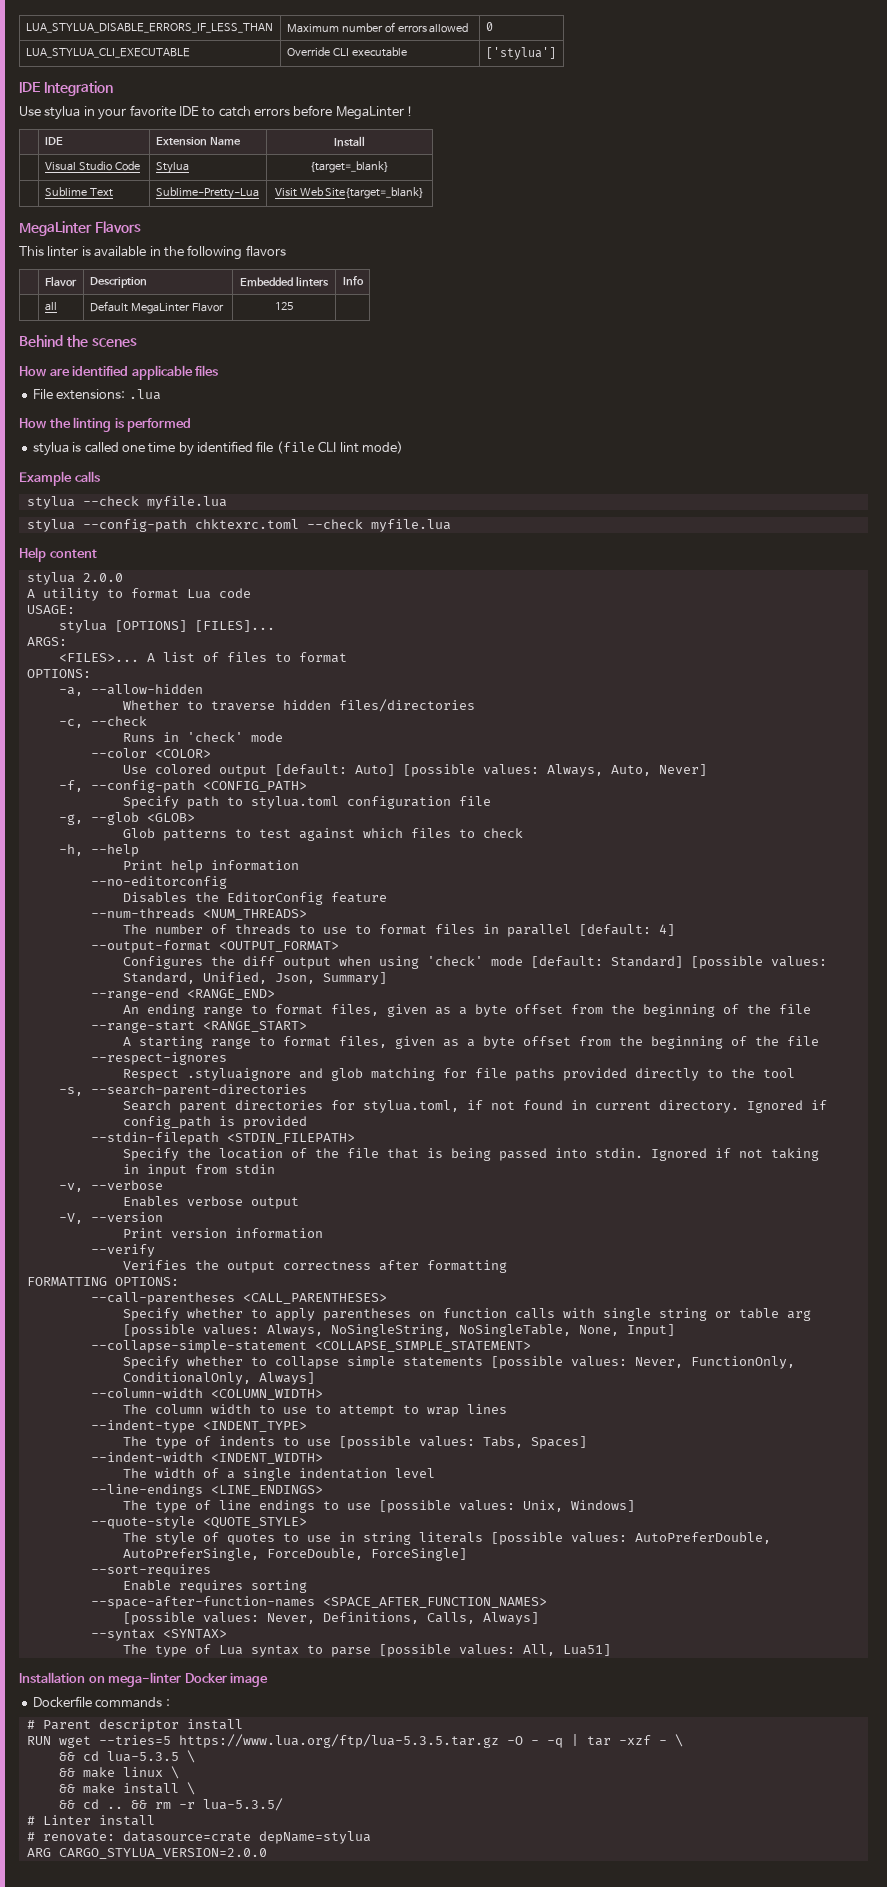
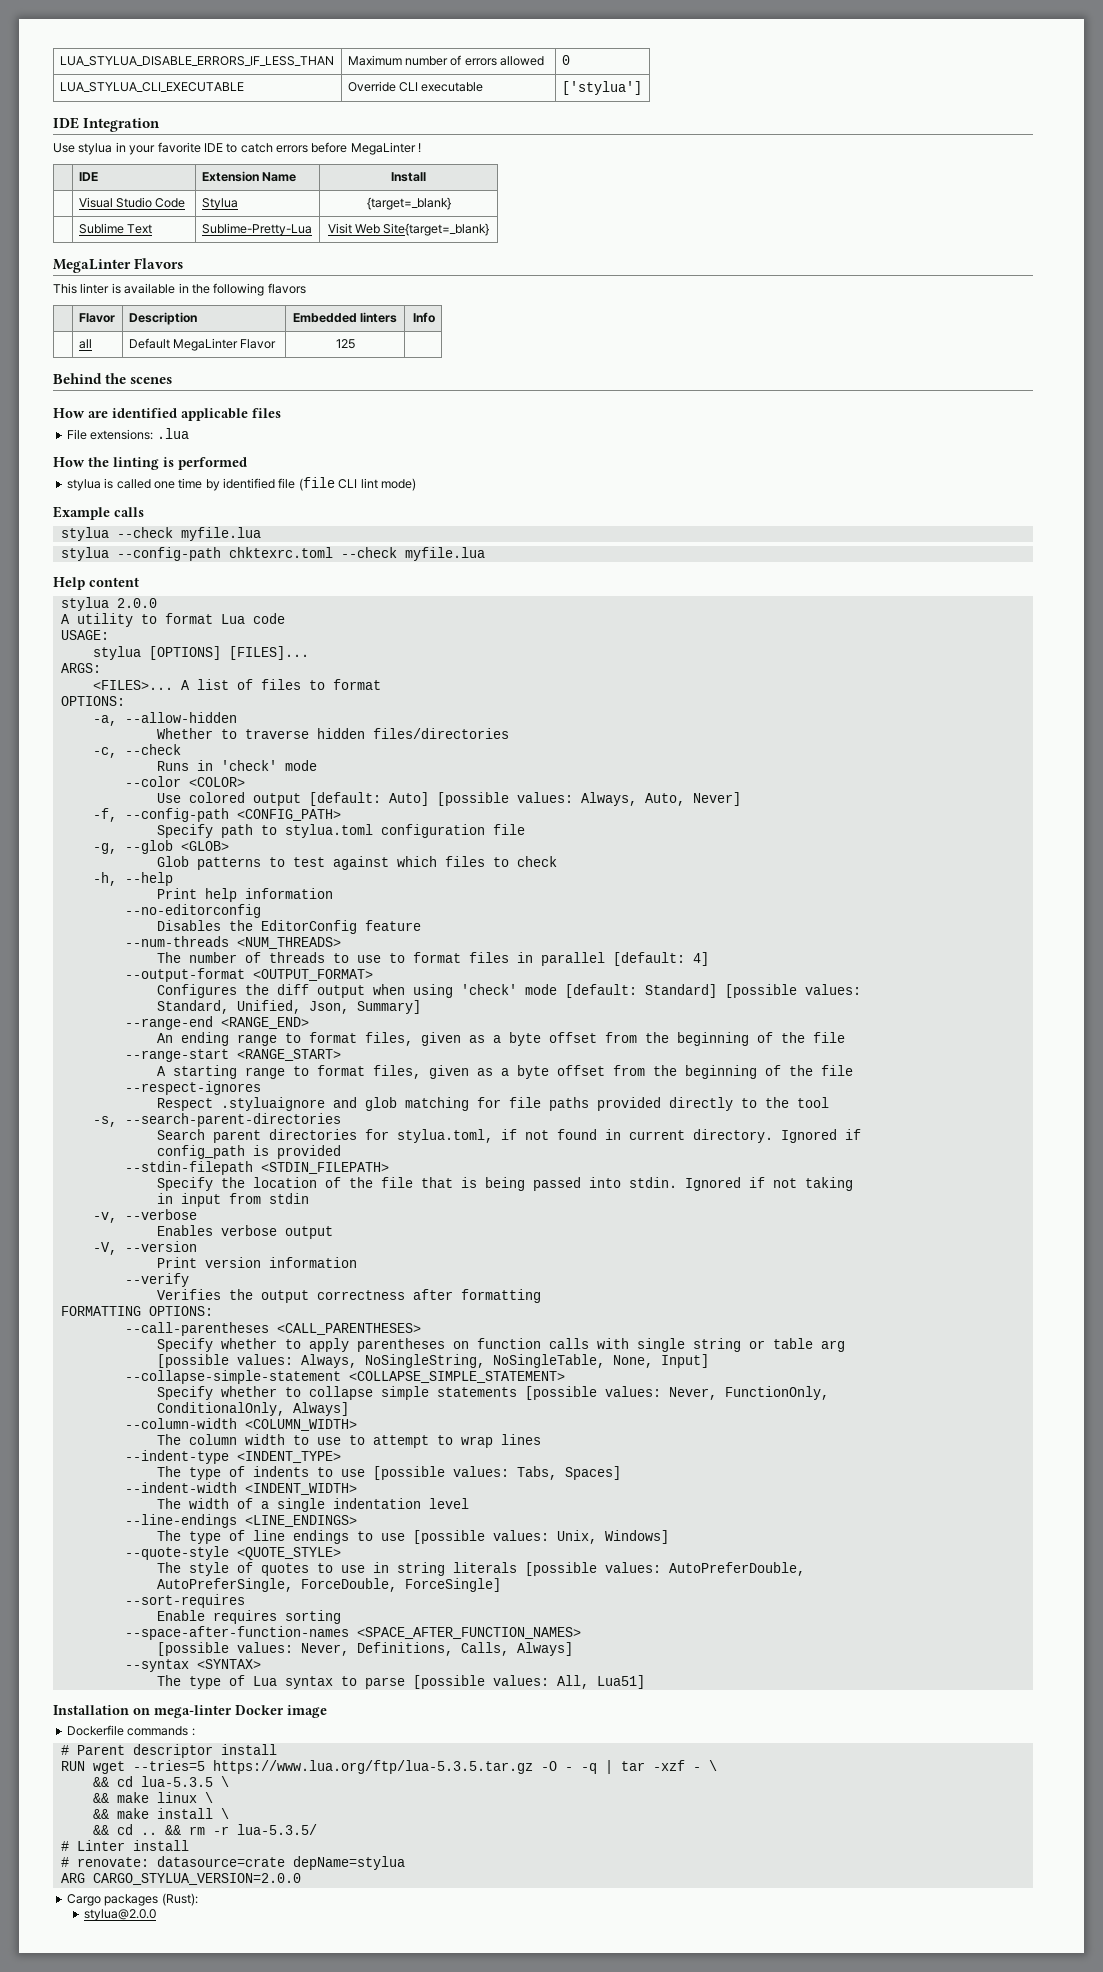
+ Cargo packages (Rust):
+ stylua@2.0.0

